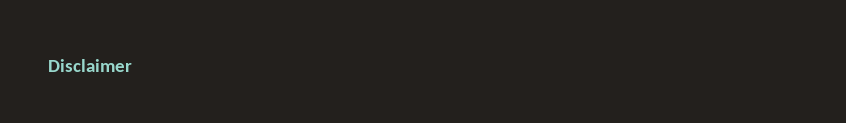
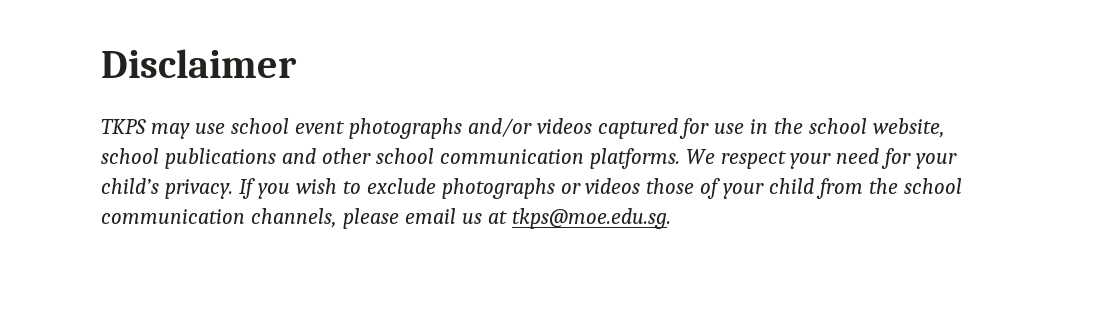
+ TKPS may use school event photographs and/or videos captured for use in the school website, school publications and other school communication platforms. We respect your need for your child’s privacy. If you wish to exclude photographs or videos those of your child from the school communication channels, please email us at tkps@moe.edu.sg.

